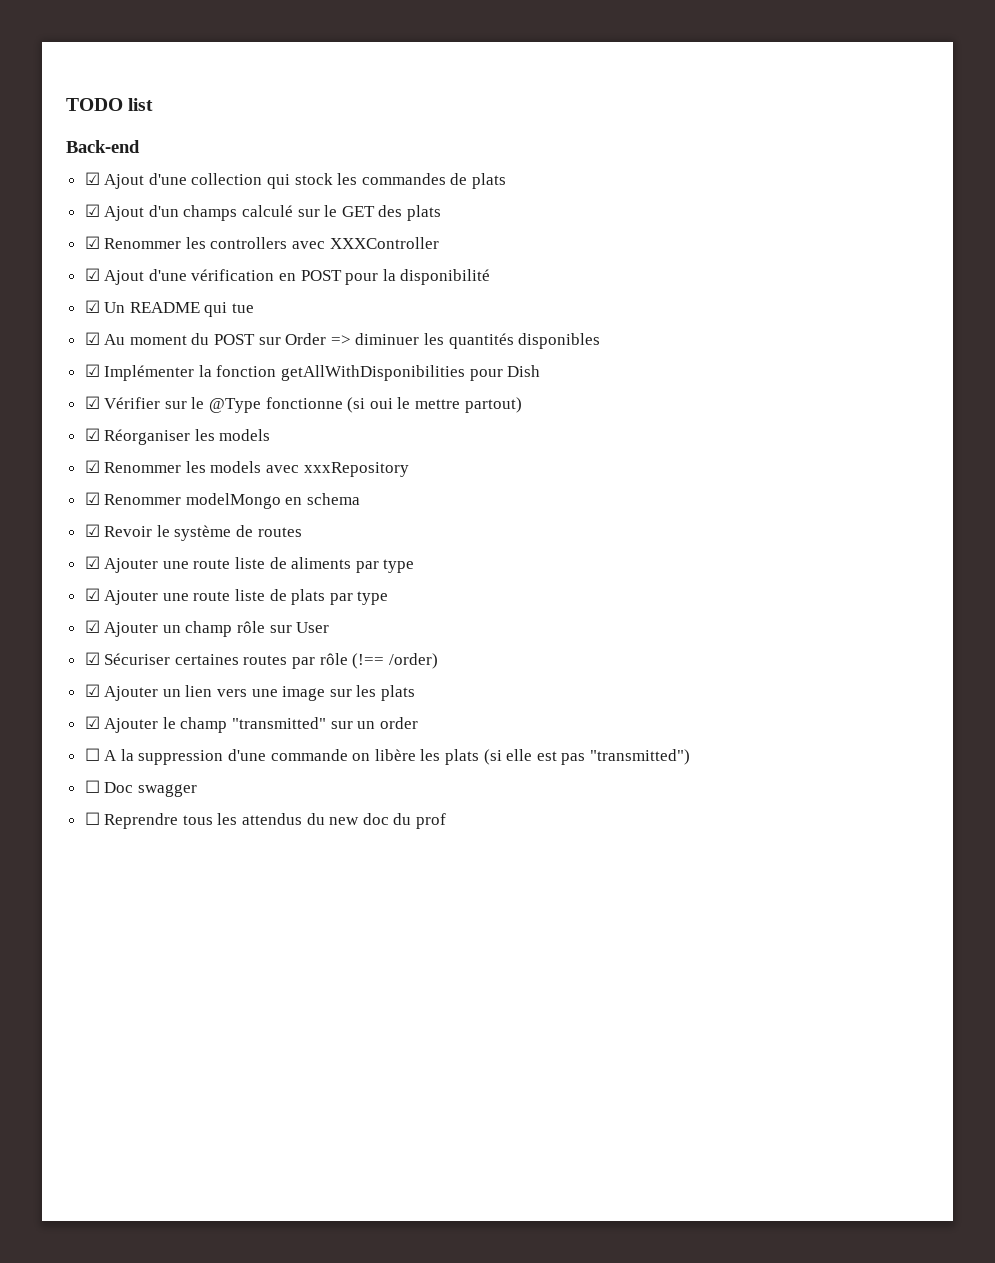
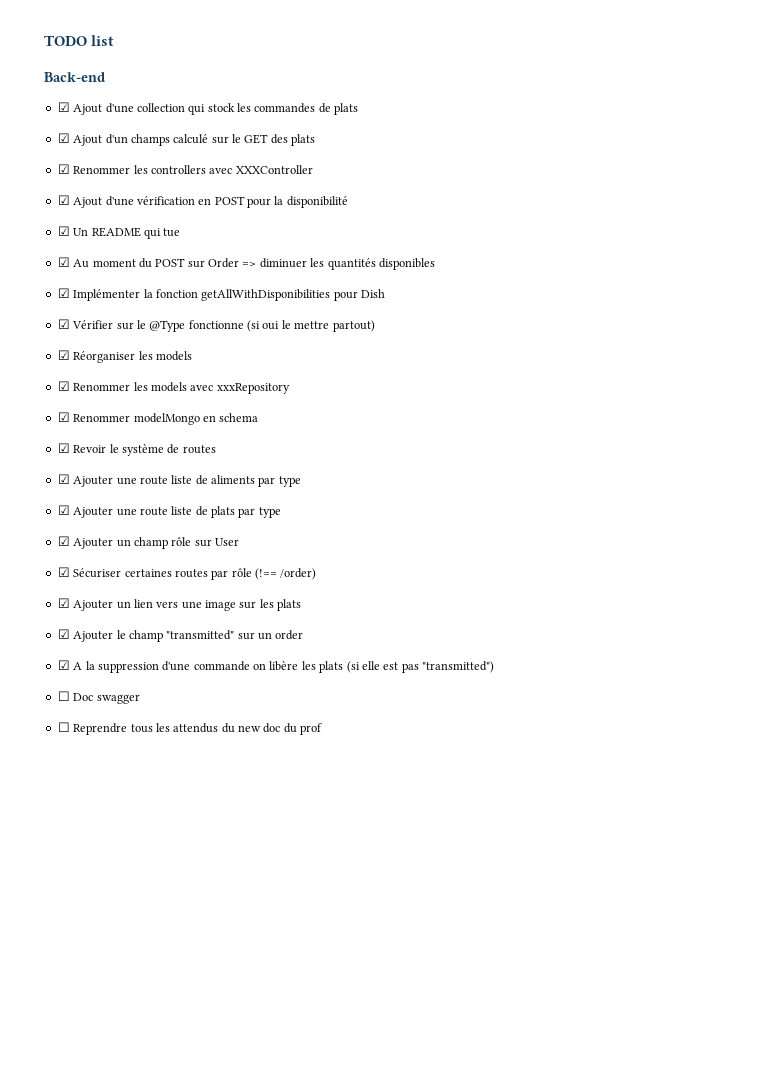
- ☐ A la suppression d'une commande on libère les plats (si elle est pas "transmitted")
+ ☑ A la suppression d'une commande on libère les plats (si elle est pas "transmitted")

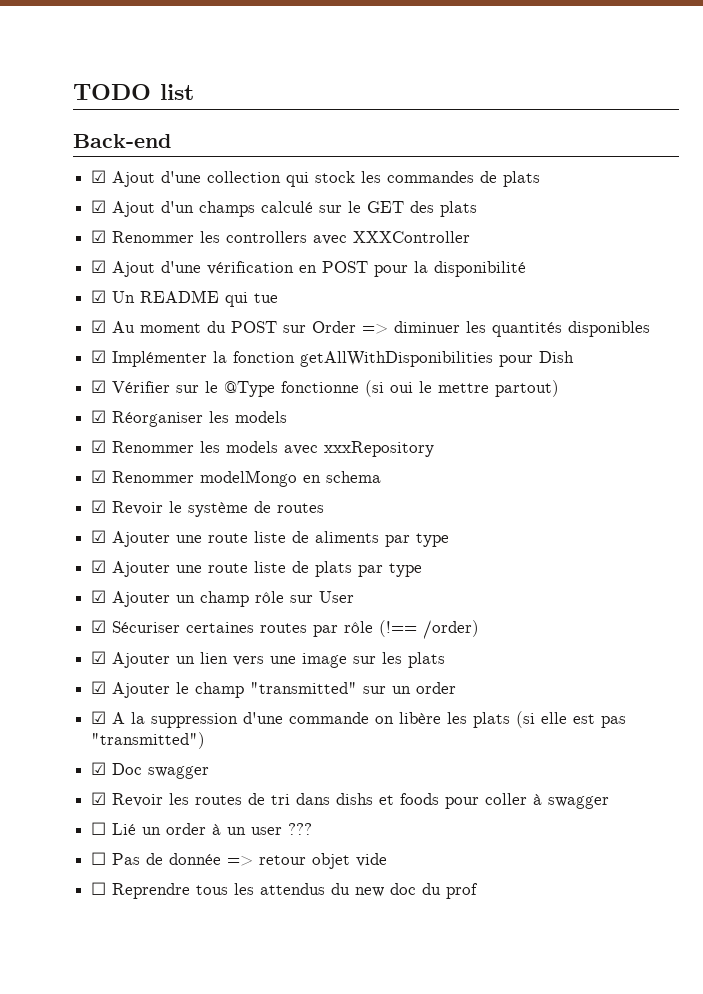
- ☐ Doc swagger
+ ☑ Doc swagger
+ ☑ Revoir les routes de tri dans dishs et foods pour coller à swagger
+ ☐ Lié un order à un user ???
+ ☐ Pas de donnée => retour objet vide

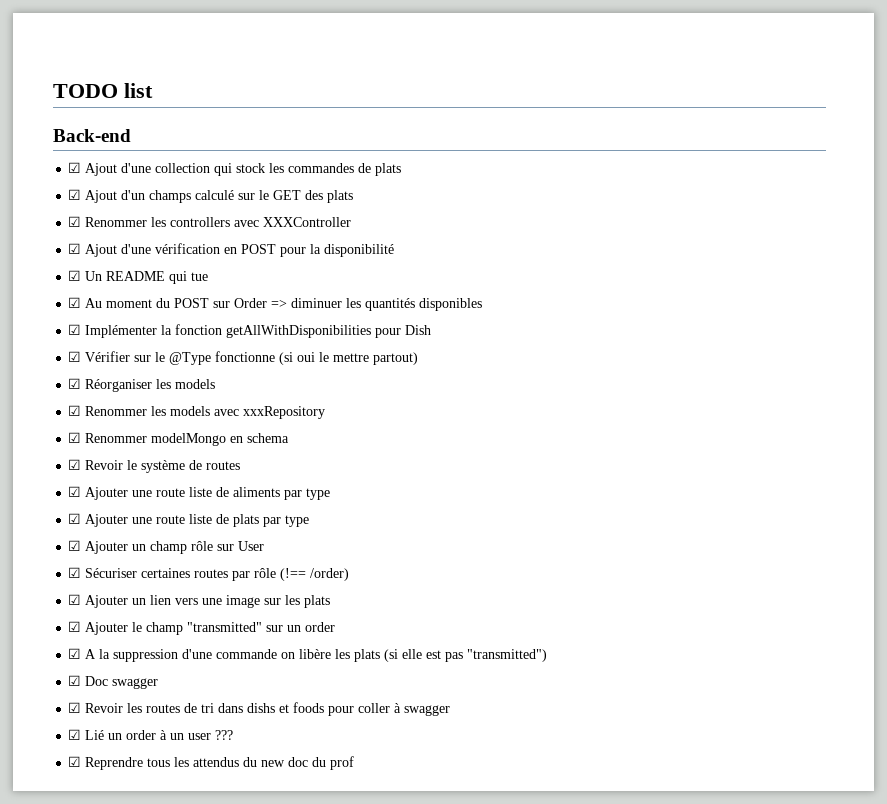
- ☐ Lié un order à un user ???
+ ☑ Lié un order à un user ???
- ☐ Pas de donnée => retour objet vide
- ☐ Reprendre tous les attendus du new doc du prof
+ ☑ Reprendre tous les attendus du new doc du prof

